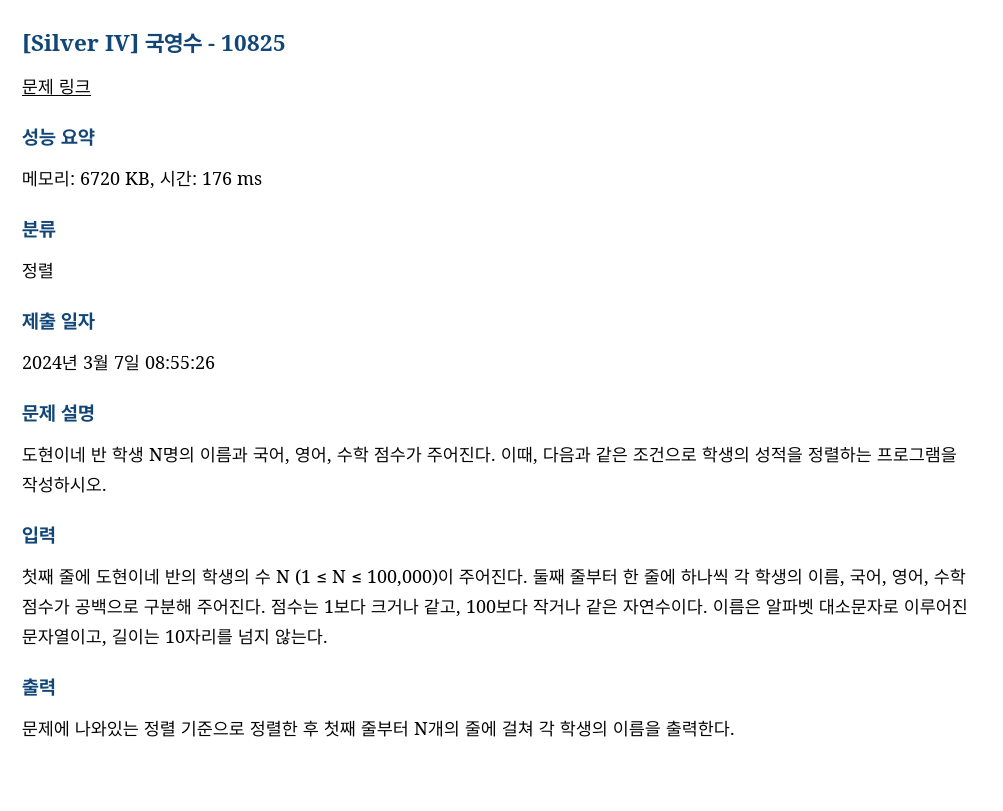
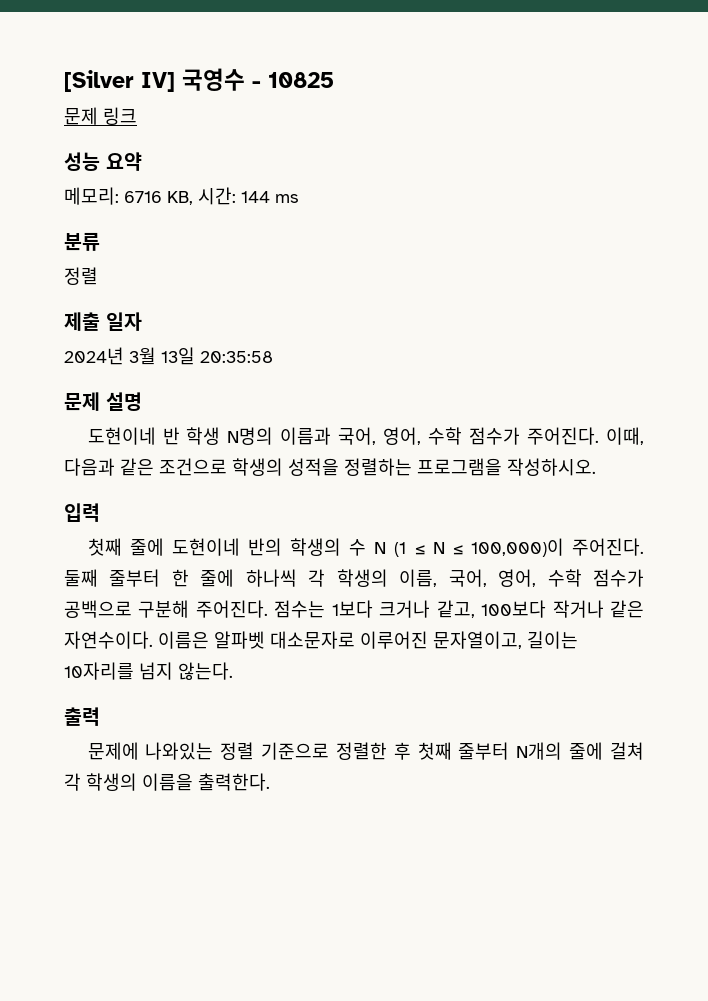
- 메모리: 6720 KB, 시간: 176 ms
+ 메모리: 6716 KB, 시간: 144 ms
- 2024년 3월 7일 08:55:26
+ 2024년 3월 13일 20:35:58

